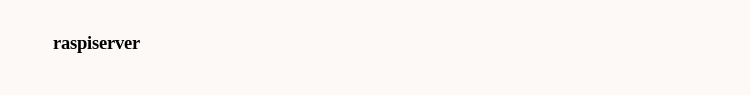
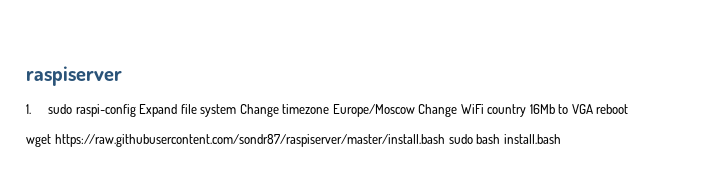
+ 1. sudo raspi-config Expand file system Change timezone Europe/Moscow Change WiFi country 16Mb to VGA reboot
+ wget https://raw.githubusercontent.com/sondr87/raspiserver/master/install.bash sudo bash install.bash

